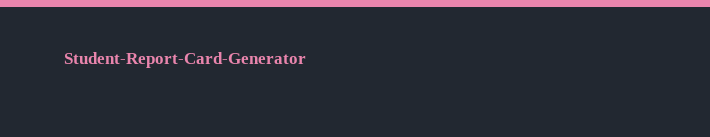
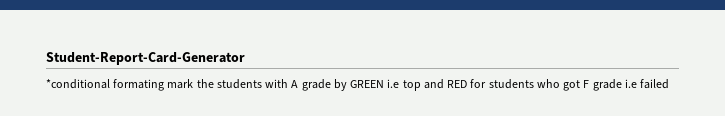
+ *conditional formating mark the students with A grade by GREEN i.e top and RED for students who got F grade i.e failed

